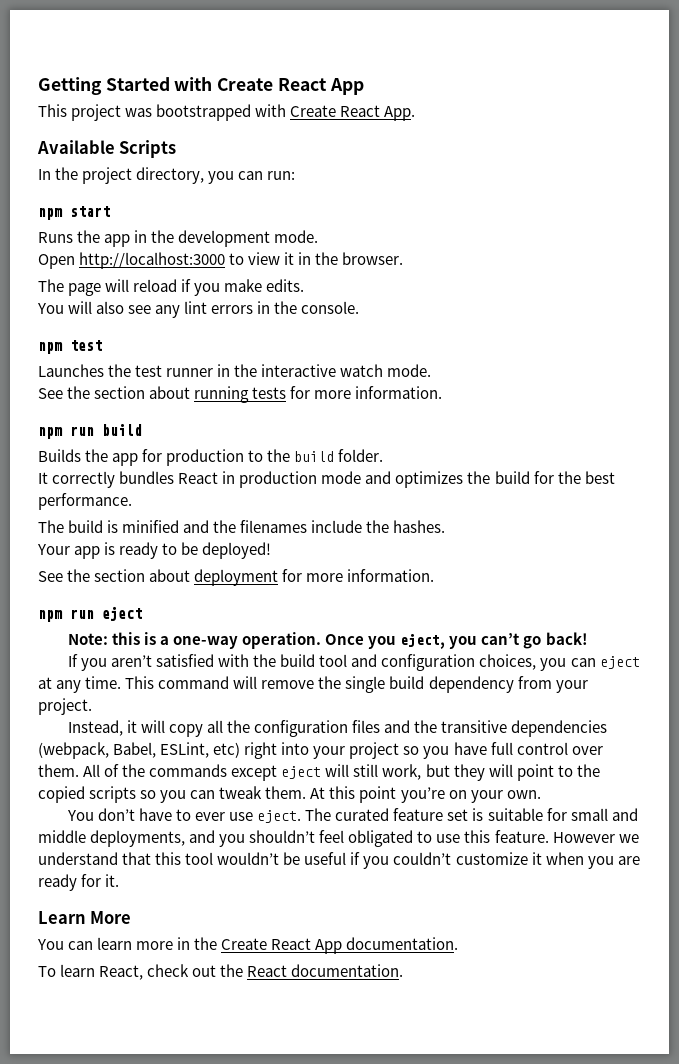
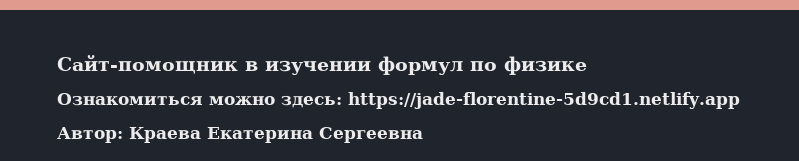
- Getting Started with Create React App
- This project was bootstrapped with Create React App.
- Available Scripts
- In the project directory, you can run:
- npm start
- Runs the app in the development mode.
- Open http://localhost:3000 to view it in the browser.
- The page will reload if you make edits.
- You will also see any lint errors in the console.
- npm test
- Launches the test runner in the interactive watch mode.
- See the section about running tests for more information.
- npm run build
- Builds the app for production to the build folder.
- It correctly bundles React in production mode and optimizes the build for the best performance.
- The build is minified and the filenames include the hashes.
- Your app is ready to be deployed!
- See the section about deployment for more information.
- npm run eject
- Note: this is a one-way operation. Once you eject, you can’t go back!
- If you aren’t satisfied with the build tool and configuration choices, you can eject at any time. This command will remove the single build dependency from your project.
- Instead, it will copy all the configuration files and the transitive dependencies (webpack, Babel, ESLint, etc) right into your project so you have full control over them. All of the commands except eject will still work, but they will point to the copied scripts so you can tweak them. At this point you’re on your own.
- You don’t have to ever use eject. The curated feature set is suitable for small and middle deployments, and you shouldn’t feel obligated to use this feature. However we understand that this tool wouldn’t be useful if you couldn’t customize it when you are ready for it.
- Learn More
- You can learn more in the Create React App documentation.
- To learn React, check out the React documentation.
+ Сайт-помощник в изучении формул по физике
+ Ознакомиться можно здесь: https://jade-florentine-5d9cd1.netlify.app
+ Автор: Краева Екатерина Сергеевна

